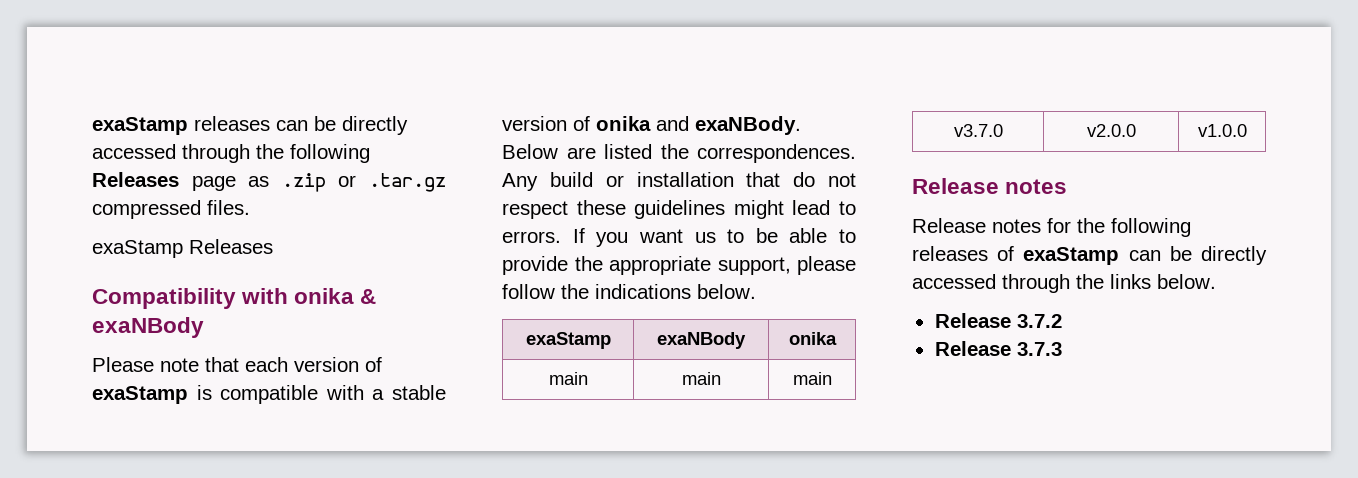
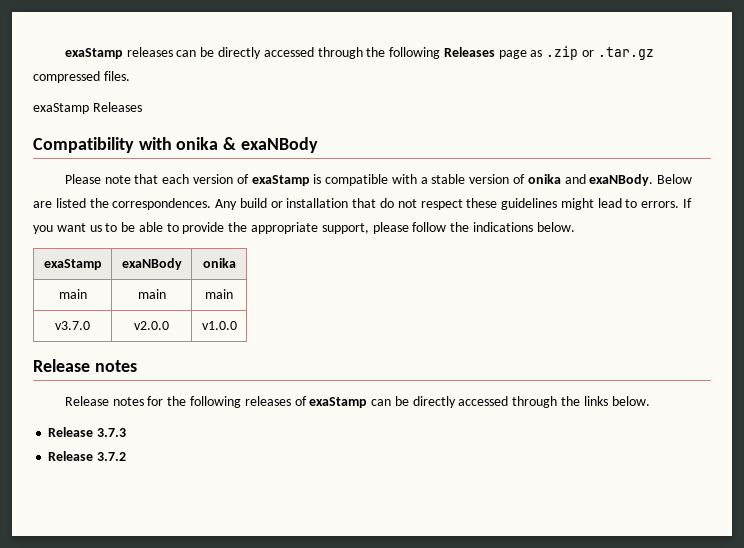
+ Release 3.7.3
  Release 3.7.2
- Release 3.7.3

